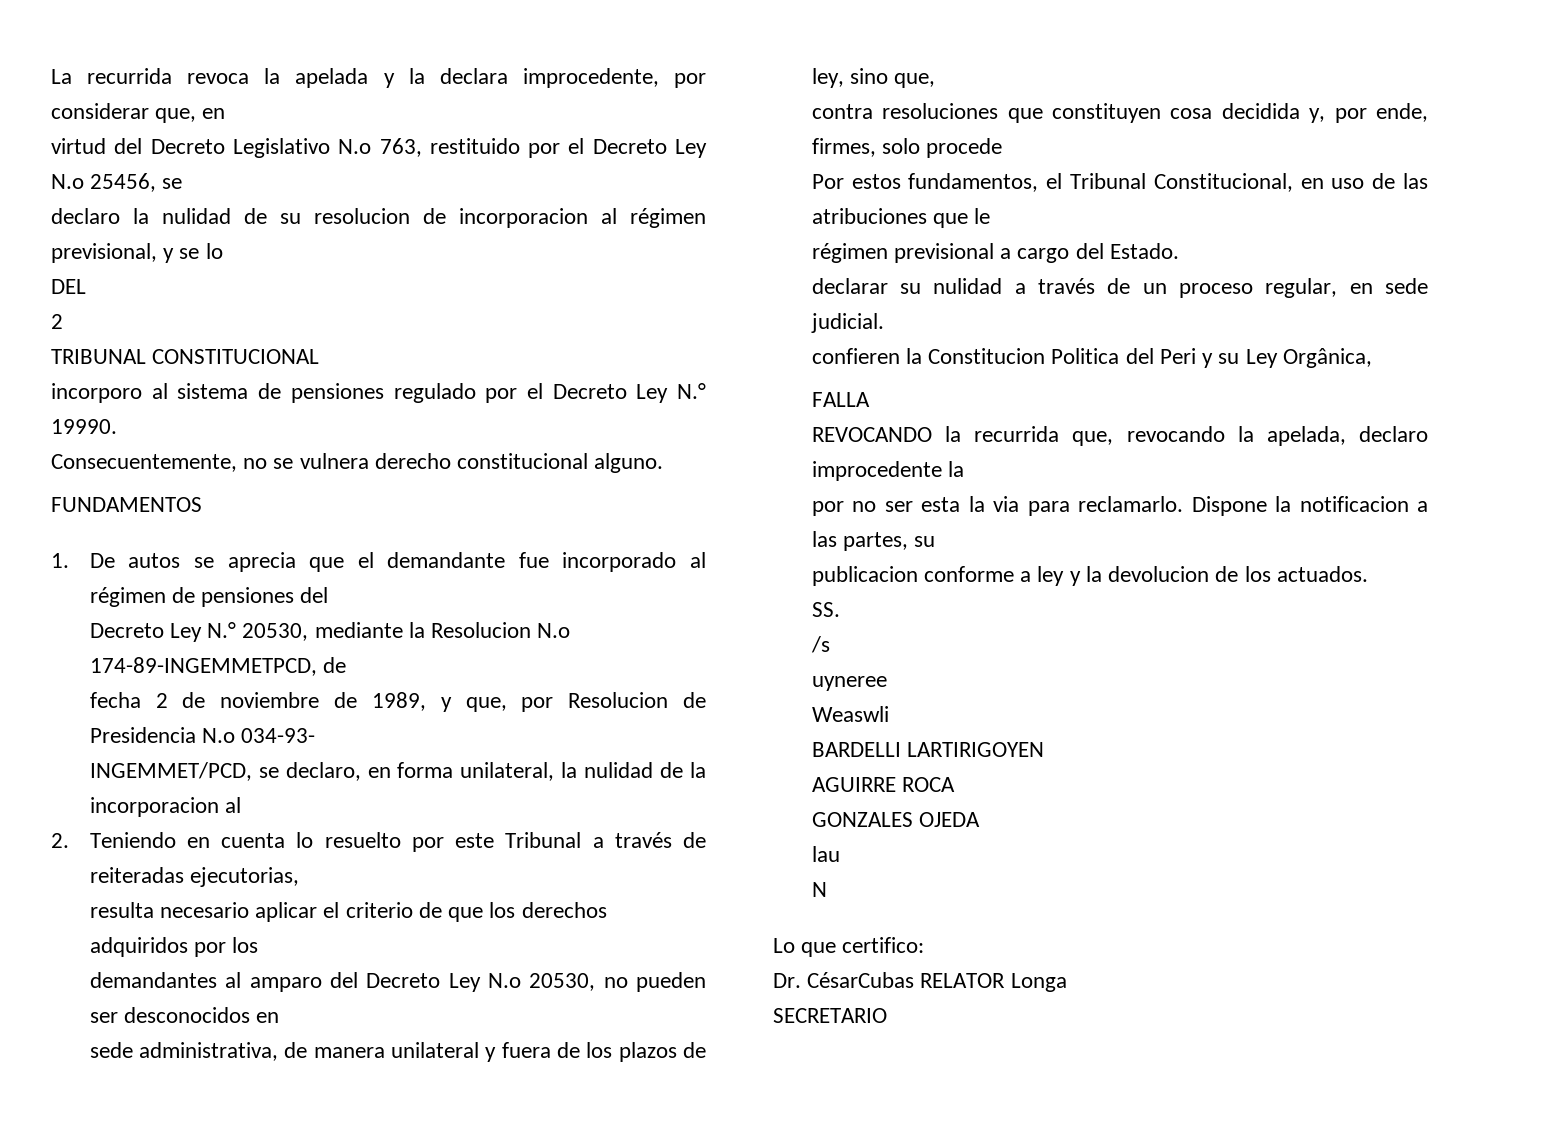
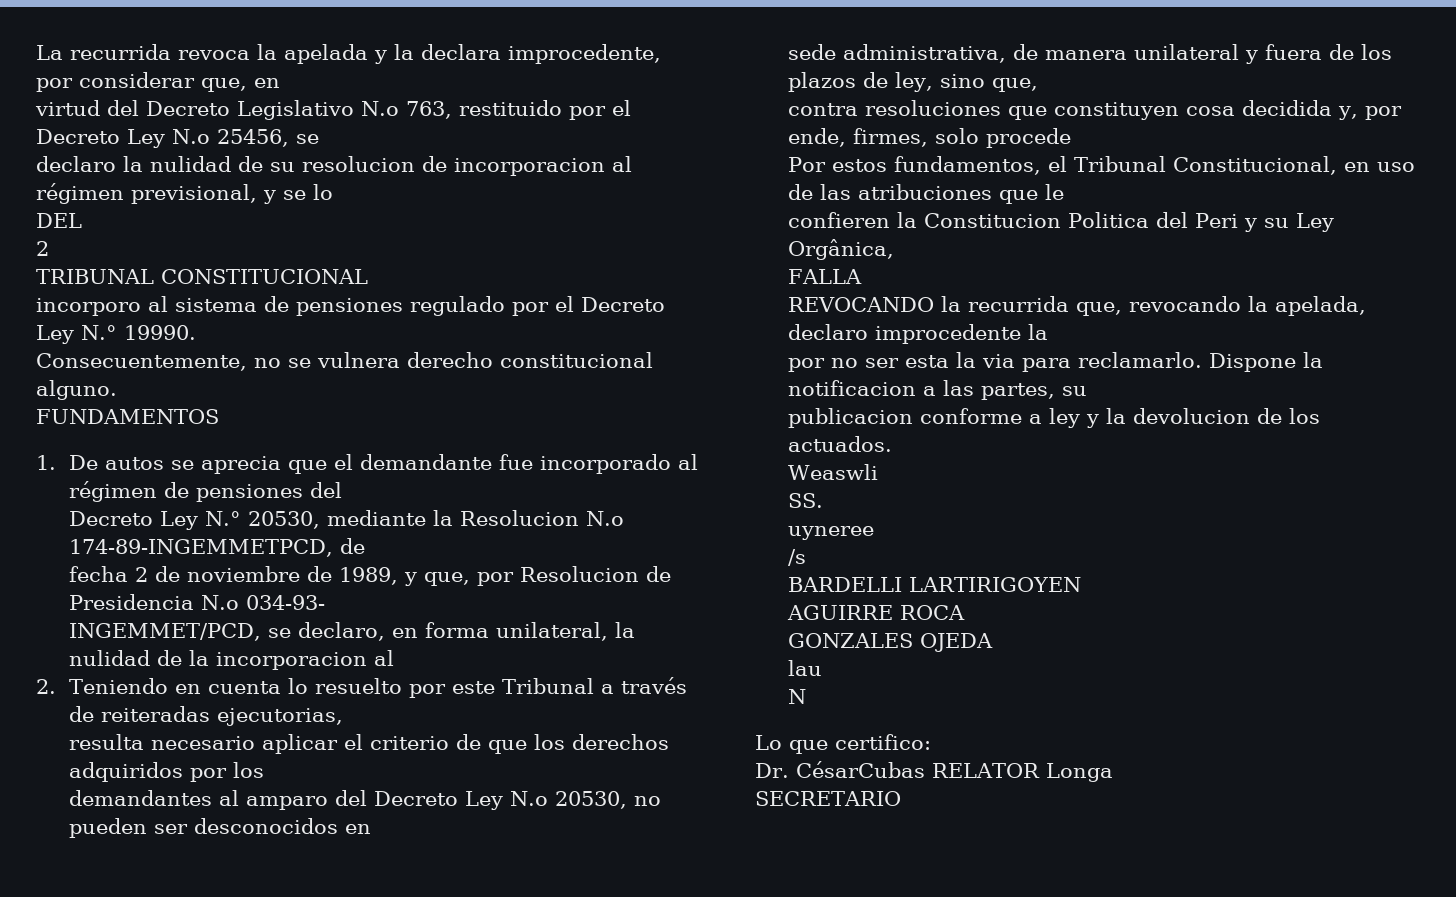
- régimen previsional a cargo del Estado.
- declarar su nulidad a través de un proceso regular, en sede judicial.
+ Weaswli
- /s
- Weaswli
+ /s

